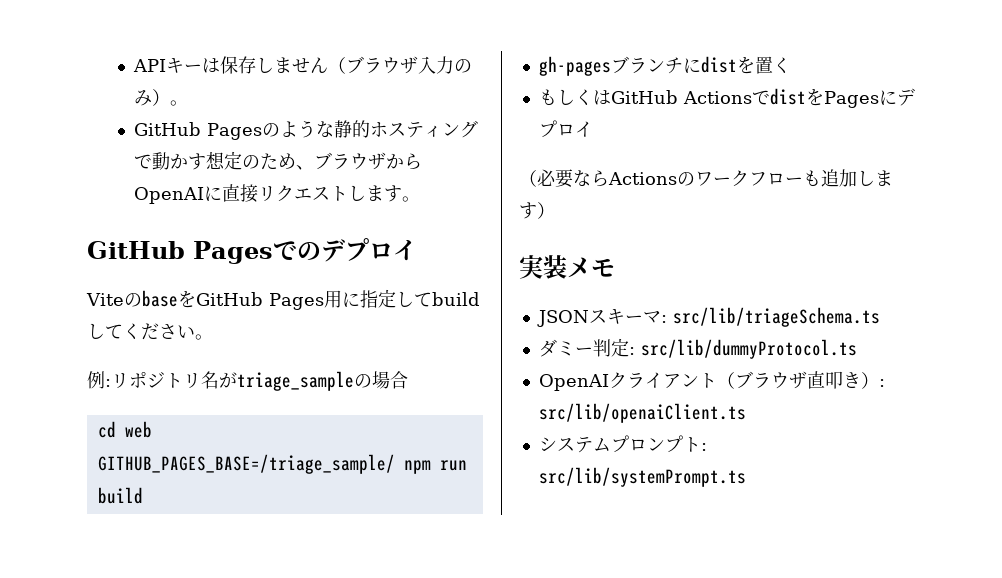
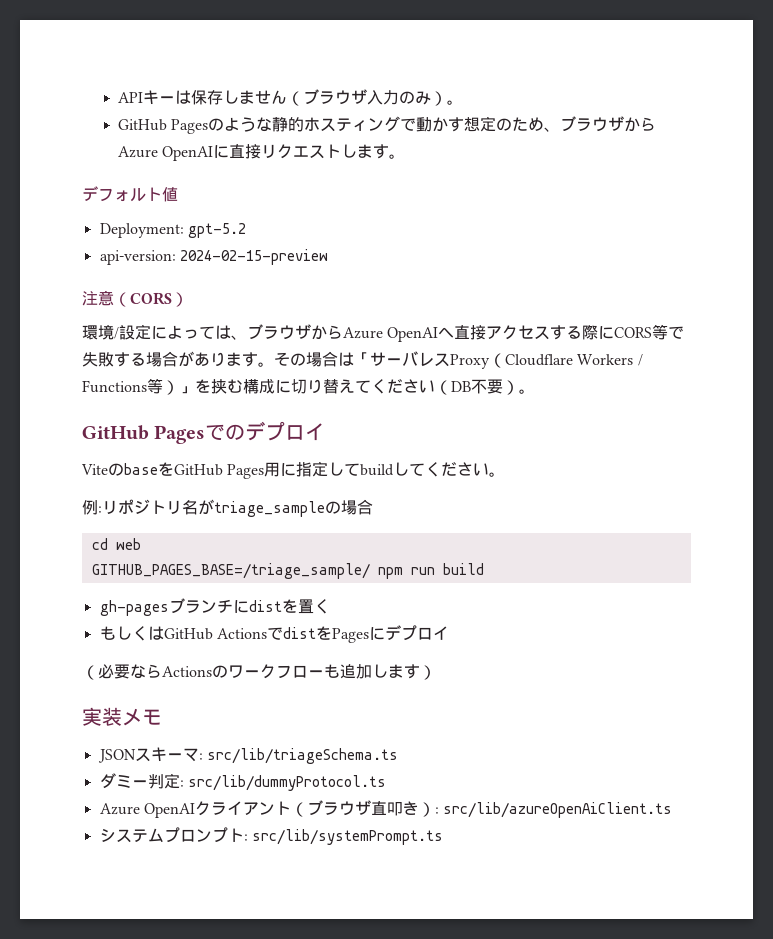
- GitHub Pagesのような静的ホスティングで動かす想定のため、ブラウザからOpenAIに直接リクエストします。
+ GitHub Pagesのような静的ホスティングで動かす想定のため、ブラウザからAzure OpenAIに直接リクエストします。
+ デフォルト値
+ Deployment: gpt-5.2
+ api-version: 2024-02-15-preview
+ 注意（CORS）
+ 環境/設定によっては、ブラウザからAzure OpenAIへ直接アクセスする際にCORS等で失敗する場合があります。その場合は「サーバレスProxy（Cloudflare Workers / Functions等）」を挟む構成に切り替えてください（DB不要）。
- OpenAIクライアント（ブラウザ直叩き）: src/lib/openaiClient.ts
+ Azure OpenAIクライアント（ブラウザ直叩き）: src/lib/azureOpenAiClient.ts

